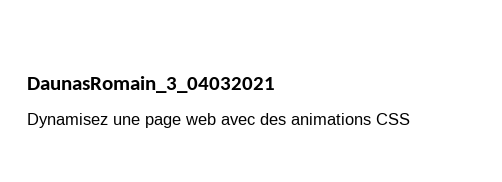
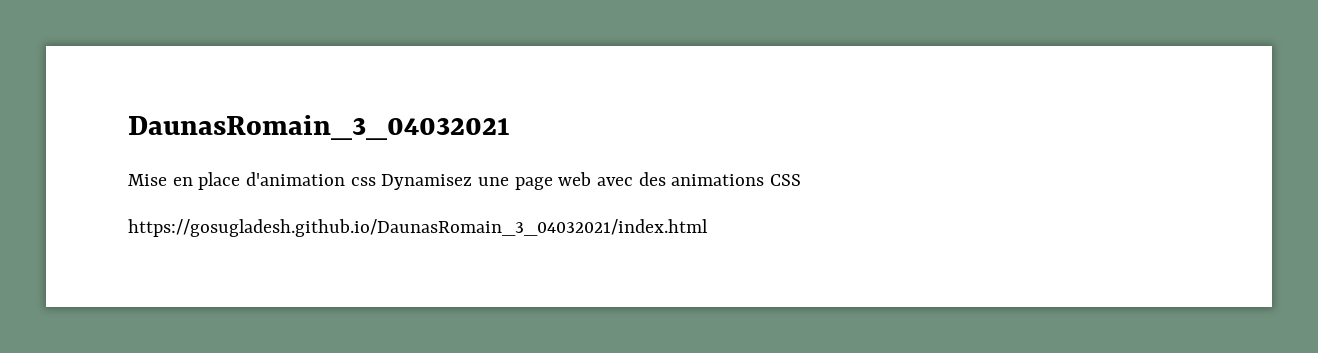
- Dynamisez une page web avec des animations CSS
+ Mise en place d'animation css Dynamisez une page web avec des animations CSS
+ https://gosugladesh.github.io/DaunasRomain_3_04032021/index.html

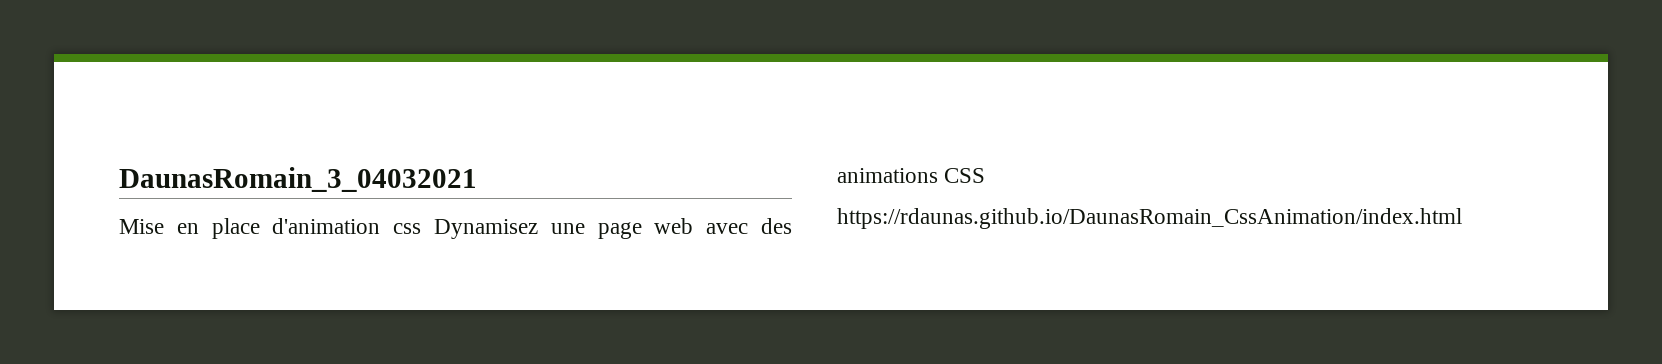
- https://gosugladesh.github.io/DaunasRomain_3_04032021/index.html
+ https://rdaunas.github.io/DaunasRomain_CssAnimation/index.html

